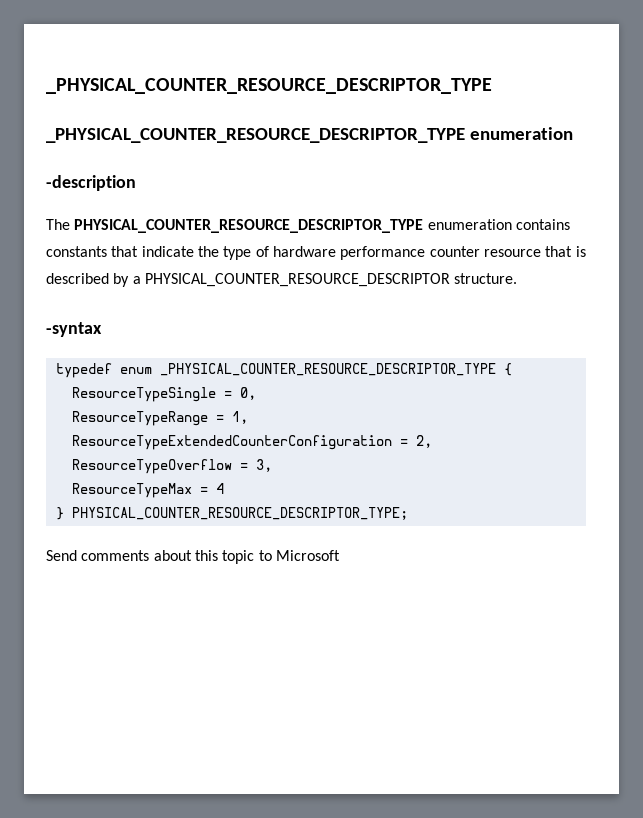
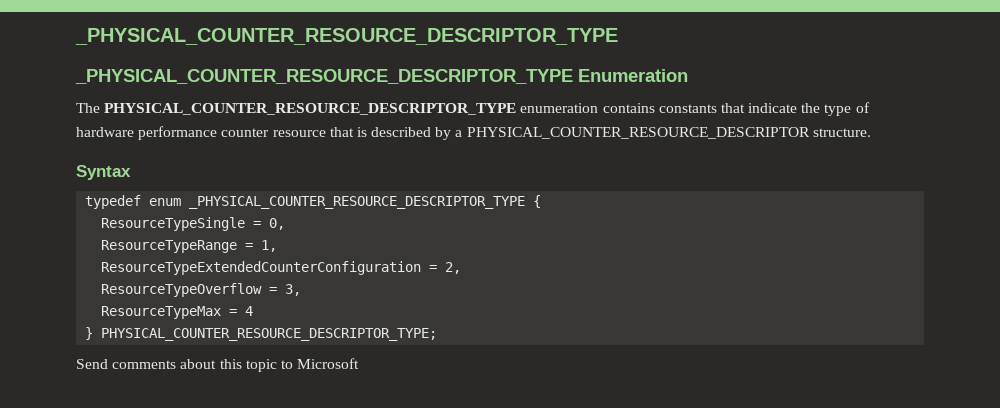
- _PHYSICAL_COUNTER_RESOURCE_DESCRIPTOR_TYPE enumeration
- -description
+ _PHYSICAL_COUNTER_RESOURCE_DESCRIPTOR_TYPE Enumeration
- -syntax
+ Syntax

